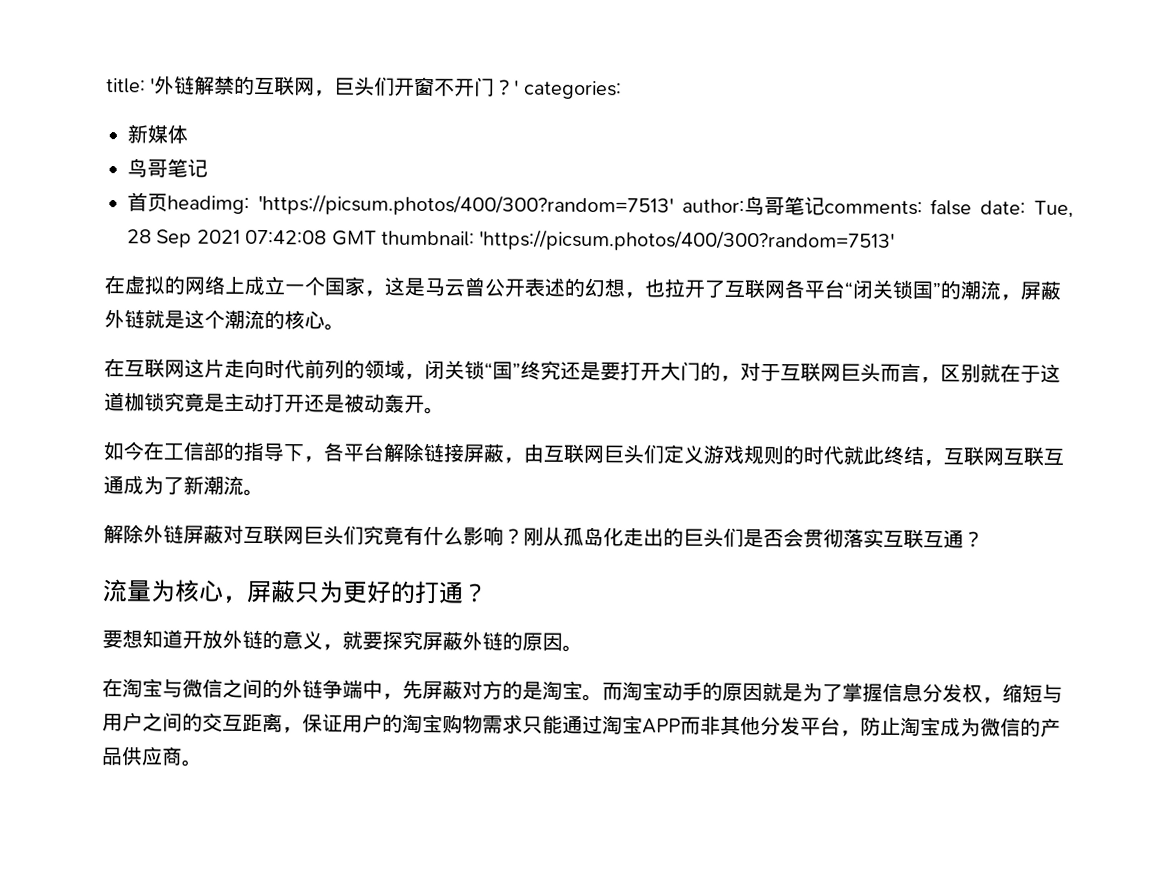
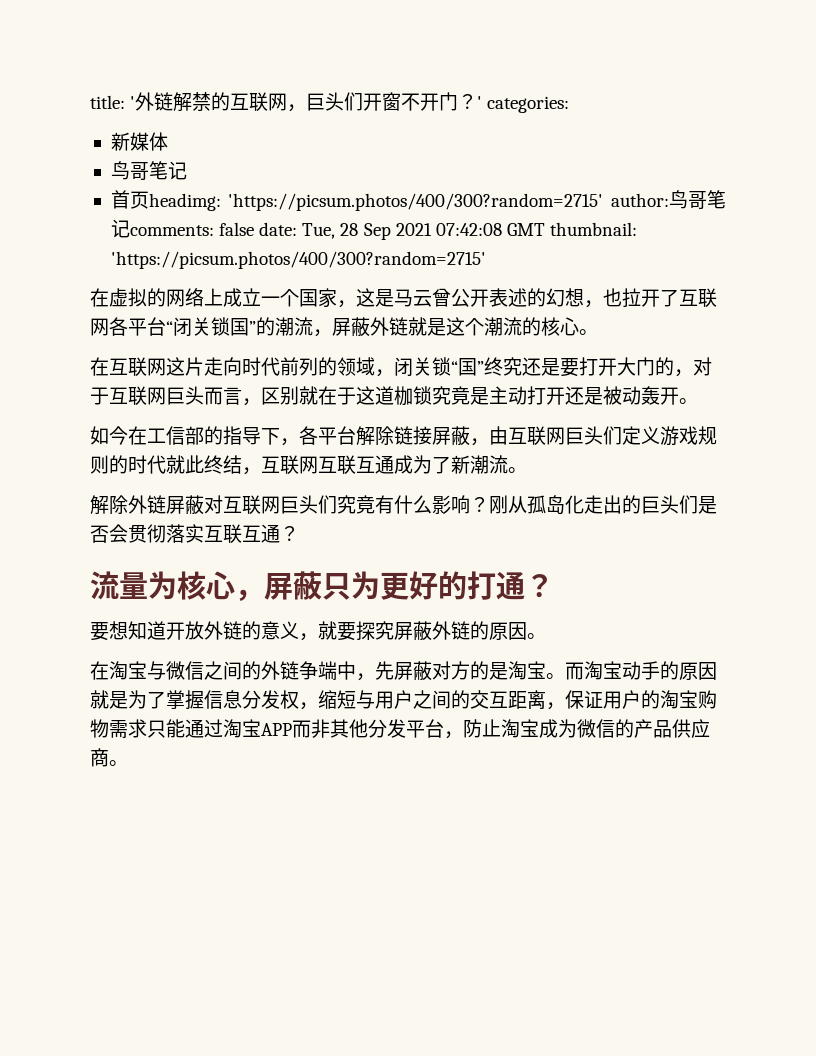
- 首页headimg: 'https://picsum.photos/400/300?random=7513' author:鸟哥笔记comments: false date: Tue, 28 Sep 2021 07:42:08 GMT thumbnail: 'https://picsum.photos/400/300?random=7513'
+ 首页headimg: 'https://picsum.photos/400/300?random=2715' author:鸟哥笔记comments: false date: Tue, 28 Sep 2021 07:42:08 GMT thumbnail: 'https://picsum.photos/400/300?random=2715'

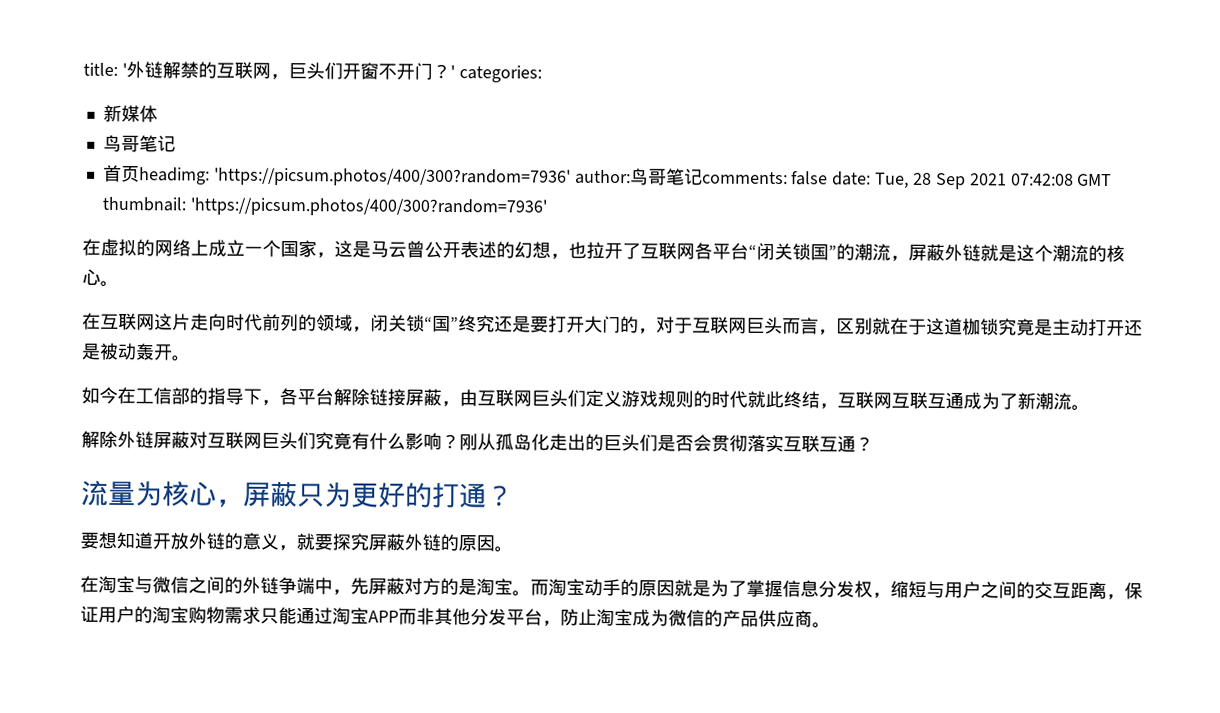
- 首页headimg: 'https://picsum.photos/400/300?random=2715' author:鸟哥笔记comments: false date: Tue, 28 Sep 2021 07:42:08 GMT thumbnail: 'https://picsum.photos/400/300?random=2715'
+ 首页headimg: 'https://picsum.photos/400/300?random=7936' author:鸟哥笔记comments: false date: Tue, 28 Sep 2021 07:42:08 GMT thumbnail: 'https://picsum.photos/400/300?random=7936'

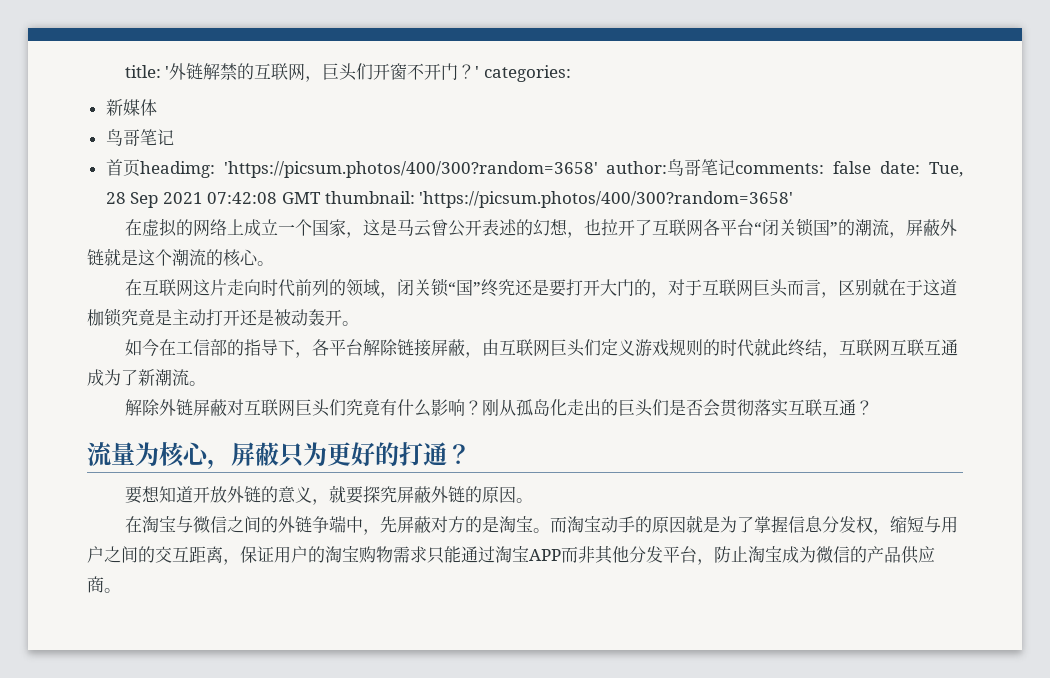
- 首页headimg: 'https://picsum.photos/400/300?random=7936' author:鸟哥笔记comments: false date: Tue, 28 Sep 2021 07:42:08 GMT thumbnail: 'https://picsum.photos/400/300?random=7936'
+ 首页headimg: 'https://picsum.photos/400/300?random=3658' author:鸟哥笔记comments: false date: Tue, 28 Sep 2021 07:42:08 GMT thumbnail: 'https://picsum.photos/400/300?random=3658'

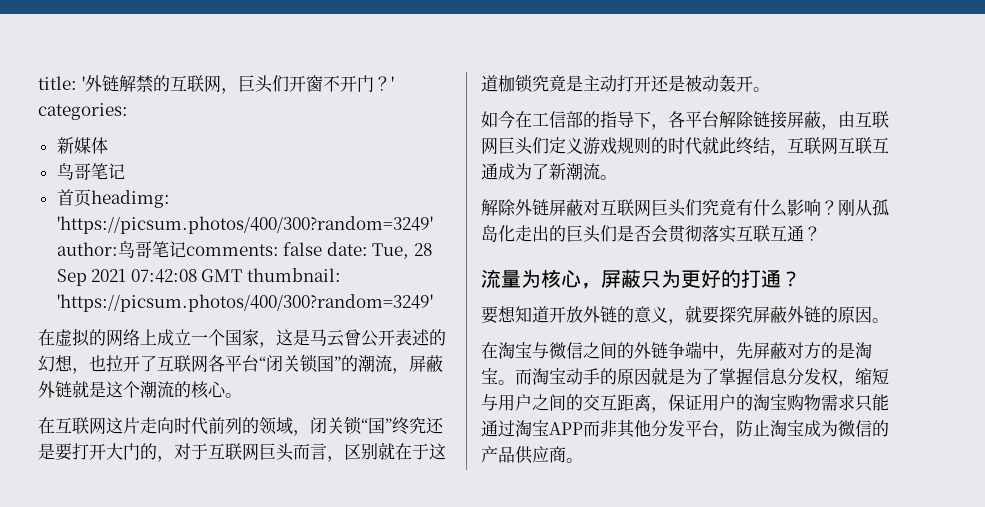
- 首页headimg: 'https://picsum.photos/400/300?random=3658' author:鸟哥笔记comments: false date: Tue, 28 Sep 2021 07:42:08 GMT thumbnail: 'https://picsum.photos/400/300?random=3658'
+ 首页headimg: 'https://picsum.photos/400/300?random=3249' author:鸟哥笔记comments: false date: Tue, 28 Sep 2021 07:42:08 GMT thumbnail: 'https://picsum.photos/400/300?random=3249'

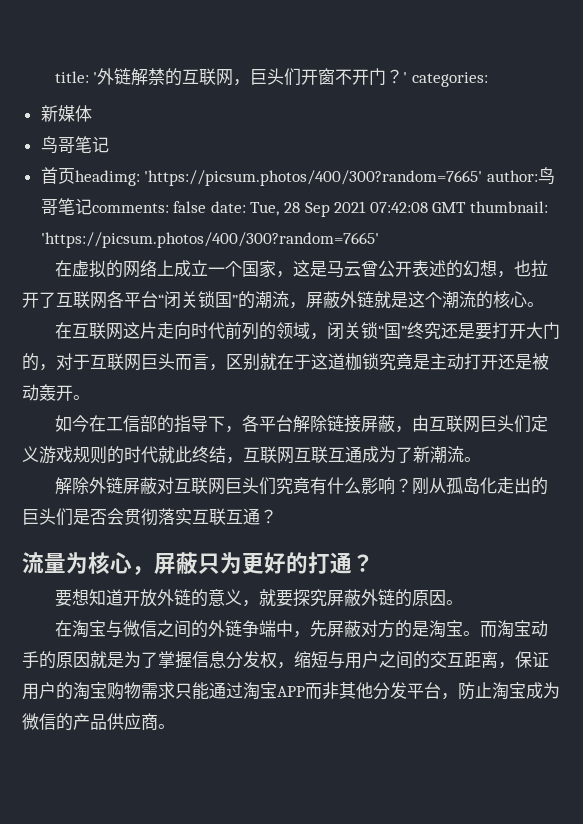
- 首页headimg: 'https://picsum.photos/400/300?random=3249' author:鸟哥笔记comments: false date: Tue, 28 Sep 2021 07:42:08 GMT thumbnail: 'https://picsum.photos/400/300?random=3249'
+ 首页headimg: 'https://picsum.photos/400/300?random=7665' author:鸟哥笔记comments: false date: Tue, 28 Sep 2021 07:42:08 GMT thumbnail: 'https://picsum.photos/400/300?random=7665'

